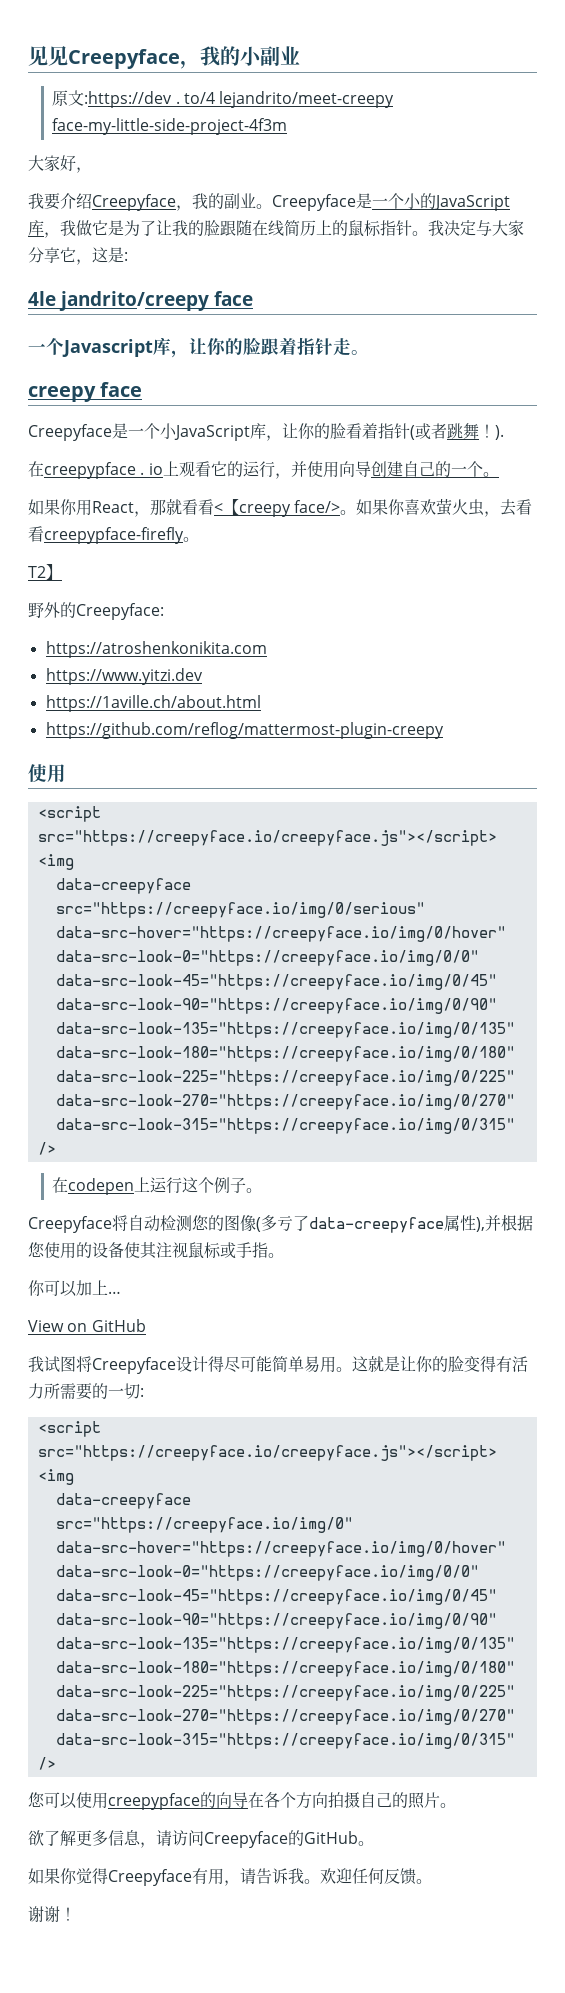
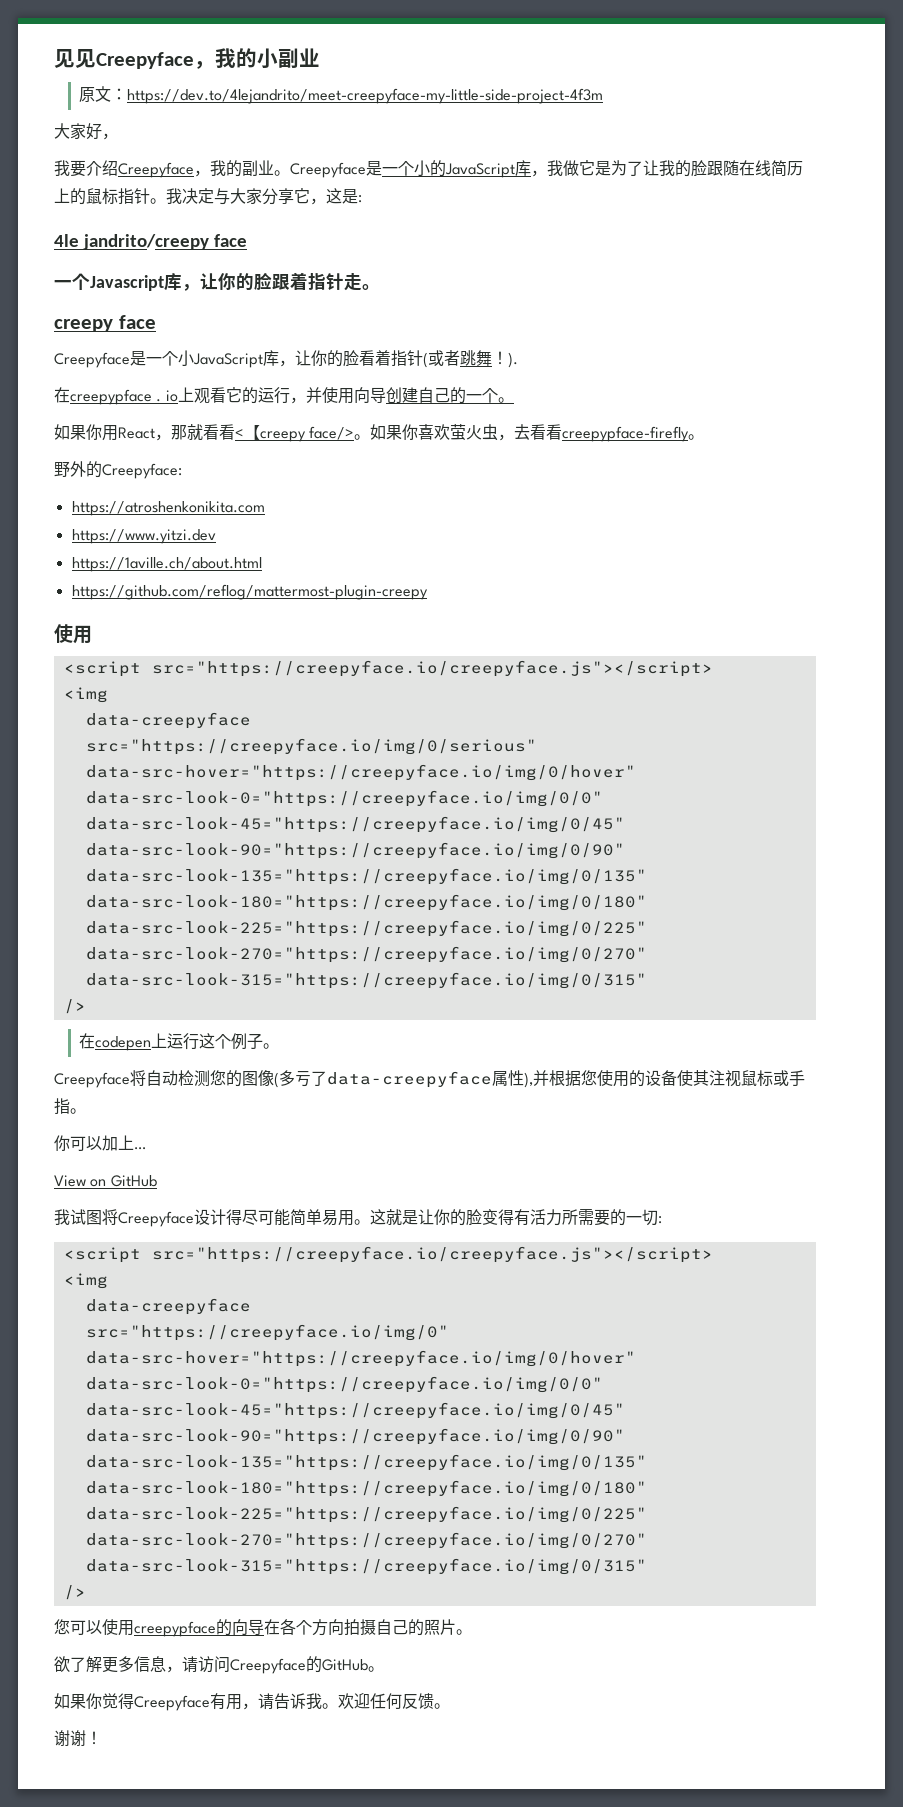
- 原文:https://dev . to/4 lejandrito/meet-creepy face-my-little-side-project-4f3m
+ 原文：https://dev.to/4lejandrito/meet-creepyface-my-little-side-project-4f3m
- T2】

